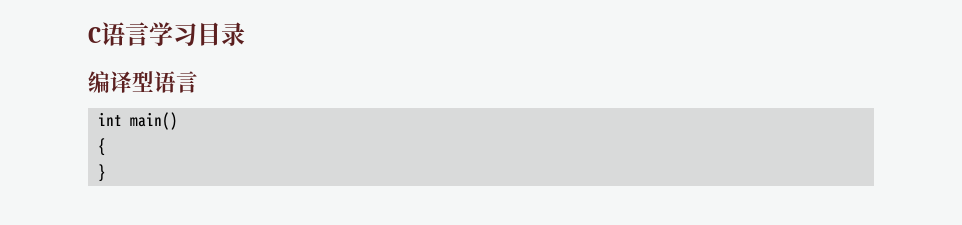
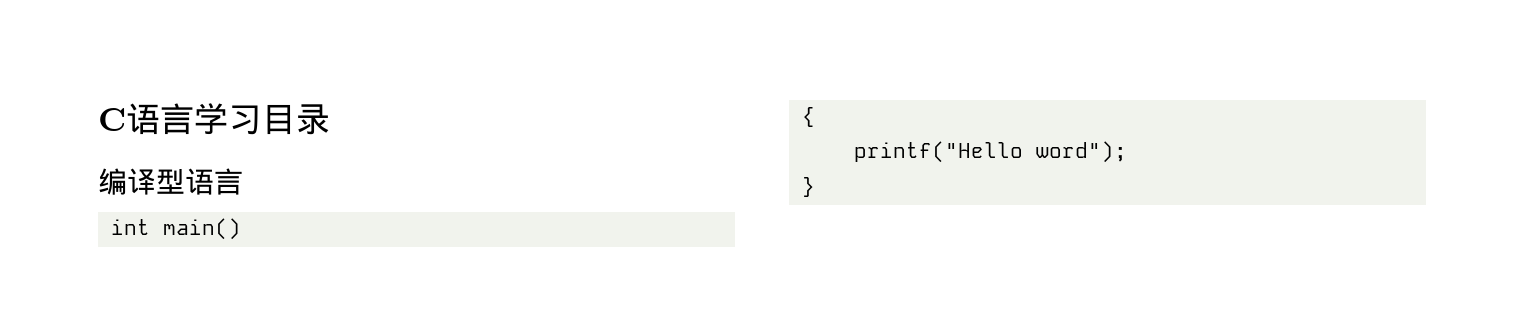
+ printf("Hello word");

